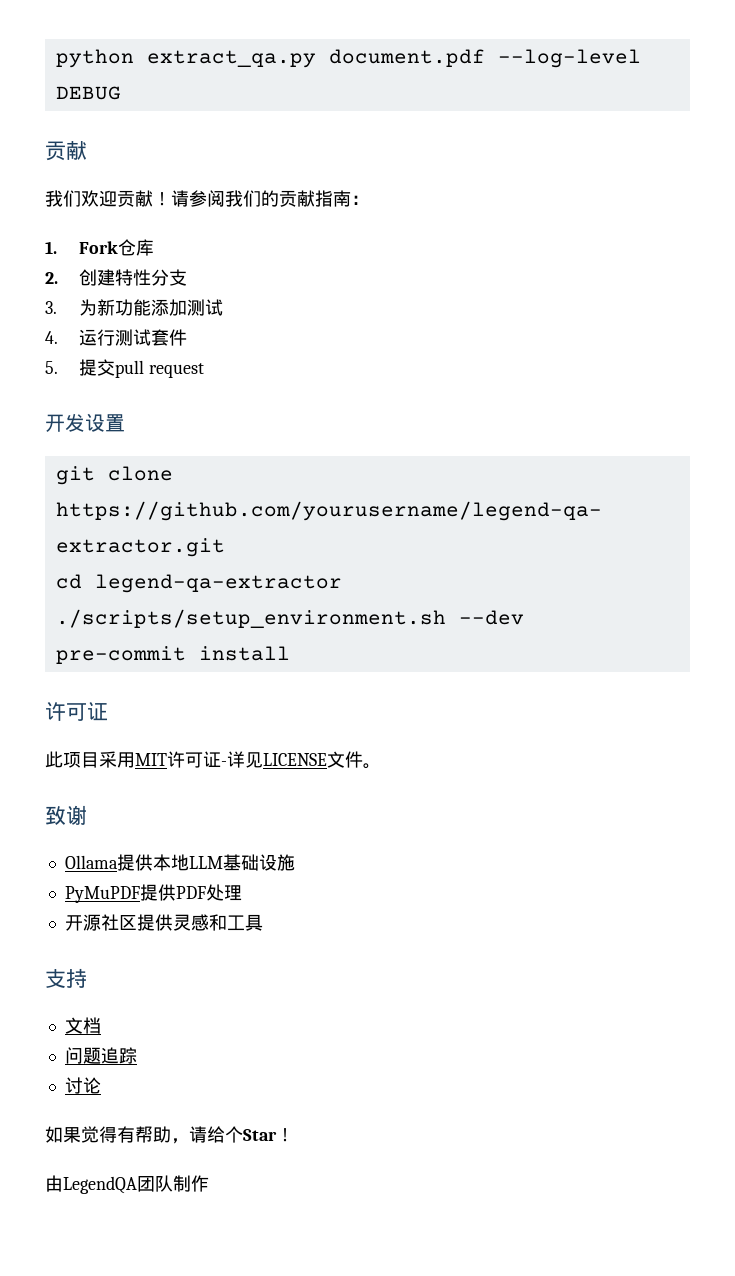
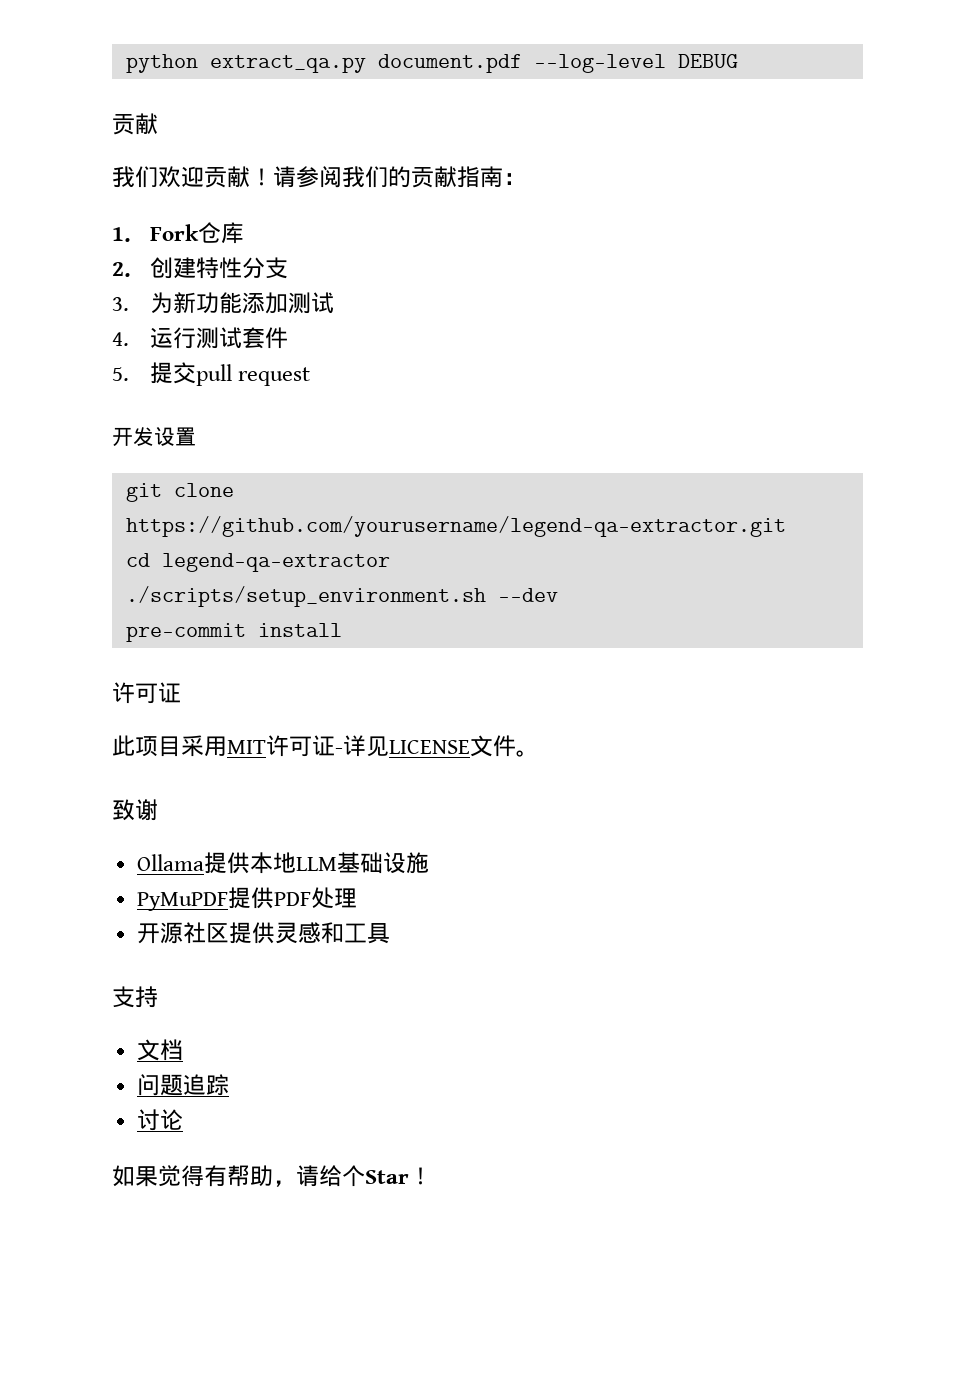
- 由LegendQA团队制作

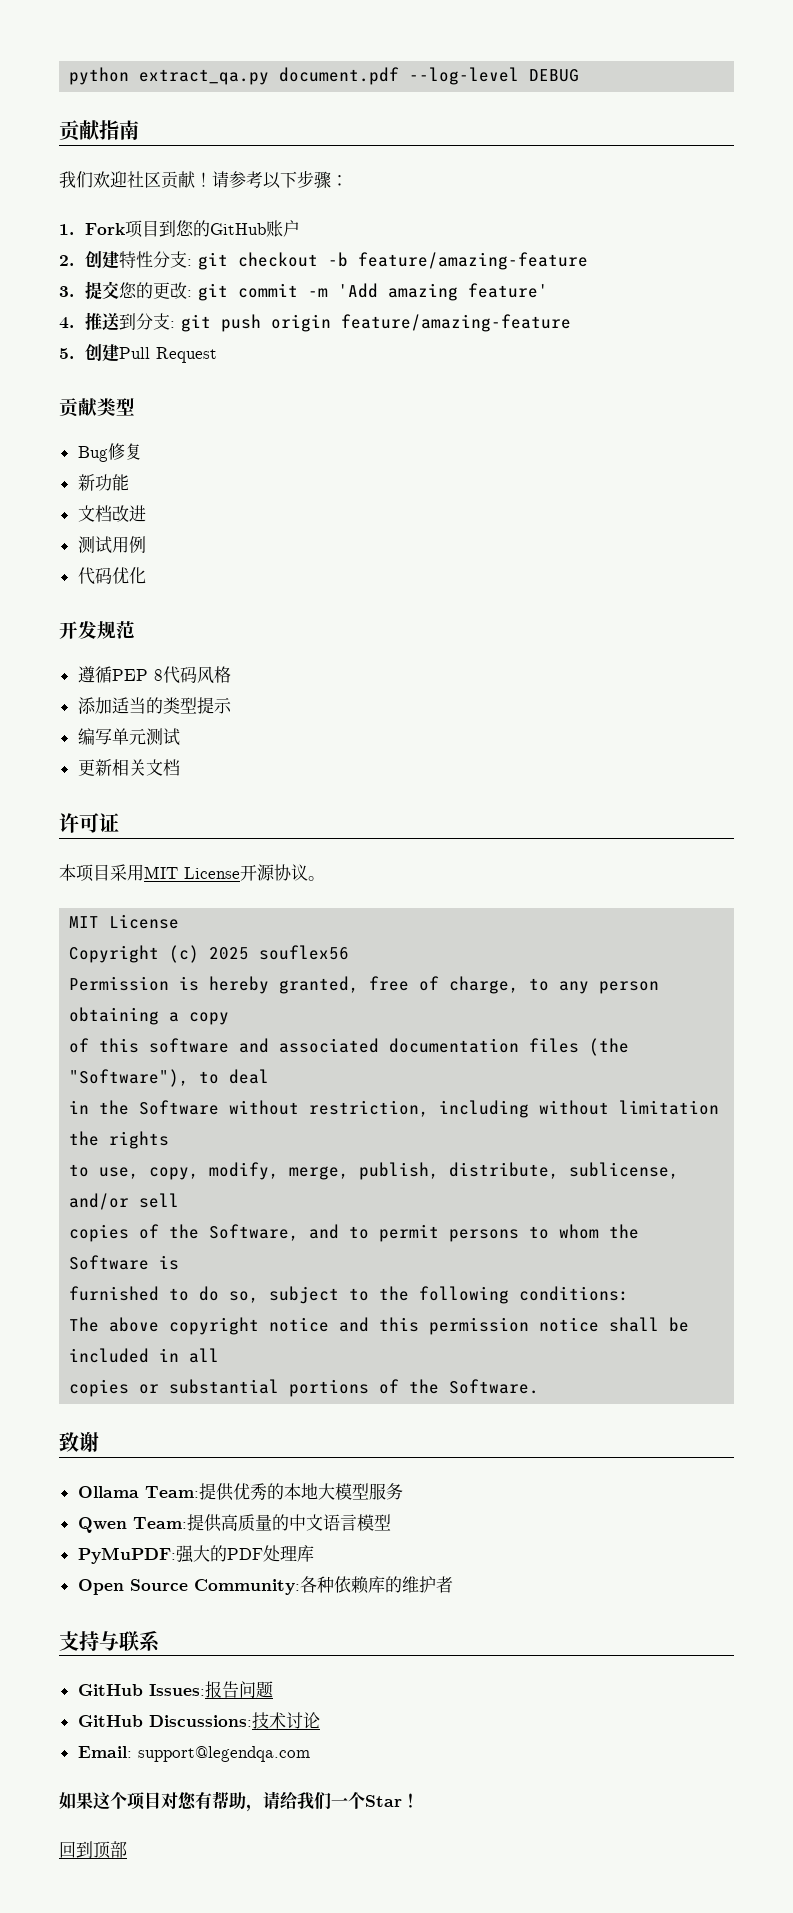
  python extract_qa.py document.pdf --log-level DEBUG
- 贡献
+ 贡献指南
- 我们欢迎贡献！
+ 我们欢迎社区贡献！
- 请参阅我们的贡献指南：
+ 请参考以下步骤：
- 1. Fork仓库
+ 1. Fork项目到您的GitHub账户
- 2.创建特性分支
- 3.为新功能添加测试
- 4.运行测试套件
- 5.提交pull request
- 开发设置
- git clone https://github.com/yourusername/legend-qa-extractor.git
- cd legend-qa-extractor
- ./scripts/setup_environment.sh --dev
- pre-commit install
+ 2.创建特性分支: git checkout -b feature/amazing-feature
+ 3.提交您的更改: git commit -m 'Add amazing feature'
+ 4.推送到分支: git push origin feature/amazing-feature
+ 5.创建Pull Request
+ 贡献类型
+ Bug修复
+ 新功能
+ 文档改进
+ 测试用例
+ 代码优化
+ 开发规范
+ 遵循PEP 8代码风格
+ 添加适当的类型提示
+ 编写单元测试
+ 更新相关文档
- 此项目采用MIT许可证-详见LICENSE文件。
+ 本项目采用MIT License开源协议。
+ MIT License
+ Copyright (c) 2025 souflex56
+ Permission is hereby granted, free of charge, to any person obtaining a copy
+ of this software and associated documentation files (the "Software"), to deal
+ in the Software without restriction, including without limitation the rights
+ to use, copy, modify, merge, publish, distribute, sublicense, and/or sell
+ copies of the Software, and to permit persons to whom the Software is
+ furnished to do so, subject to the following conditions:
+ The above copyright notice and this permission notice shall be included in all
+ copies or substantial portions of the Software.
  致谢
- Ollama提供本地LLM基础设施
- PyMuPDF提供PDF处理
- 开源社区提供灵感和工具
- 支持
- 文档
- 问题追踪
- 讨论
+ Ollama Team:提供优秀的本地大模型服务
+ Qwen Team:提供高质量的中文语言模型
+ PyMuPDF:强大的PDF处理库
+ Open Source Community:各种依赖库的维护者
+ 支持与联系
+ GitHub Issues:报告问题
+ GitHub Discussions:技术讨论
+ Email: support@legendqa.com
- 如果觉得有帮助，请给个Star！
+ 如果这个项目对您有帮助，请给我们一个Star！
+ 回到顶部

